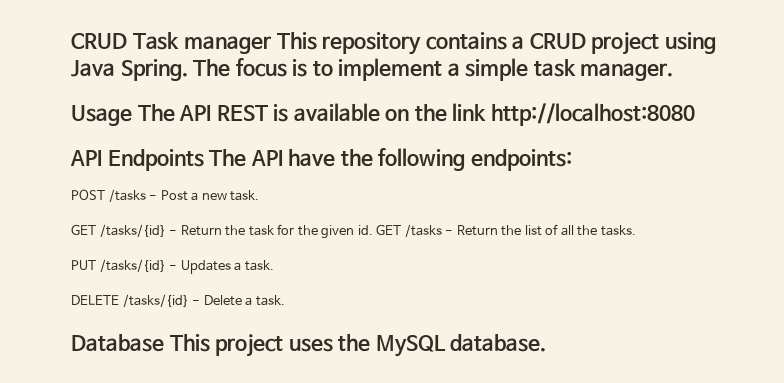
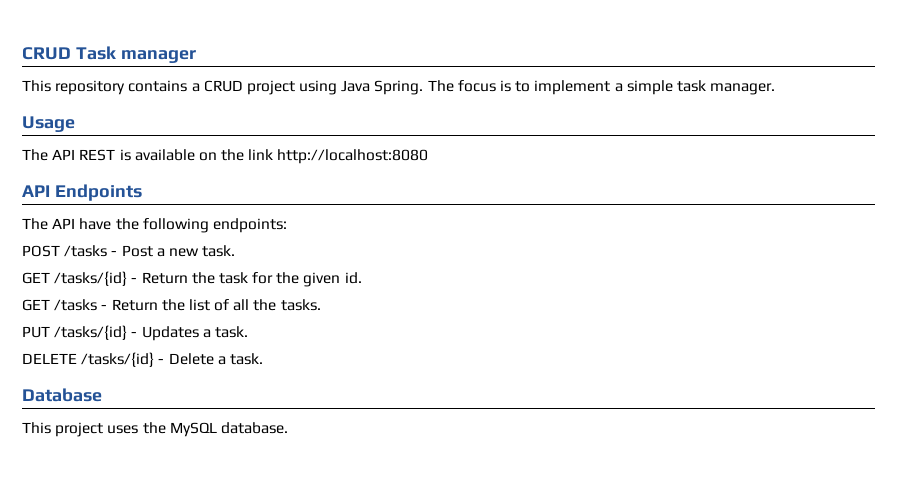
- CRUD Task manager This repository contains a CRUD project using Java Spring.
+ CRUD Task manager
+ This repository contains a CRUD project using Java Spring.
- Usage The API REST is available on the link http://localhost:8080
+ Usage
+ The API REST is available on the link http://localhost:8080
- API Endpoints The API have the following endpoints:
+ API Endpoints
+ The API have the following endpoints:
- GET /tasks/{id} - Return the task for the given id. GET /tasks - Return the list of all the tasks.
+ GET /tasks/{id} - Return the task for the given id.
+ GET /tasks - Return the list of all the tasks.
- Database This project uses the MySQL database.
+ Database
+ This project uses the MySQL database.

